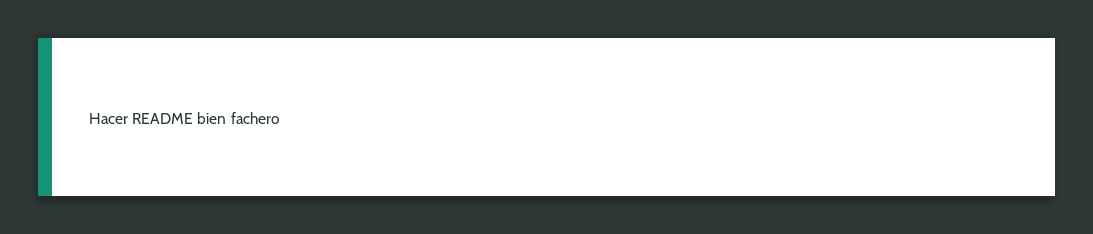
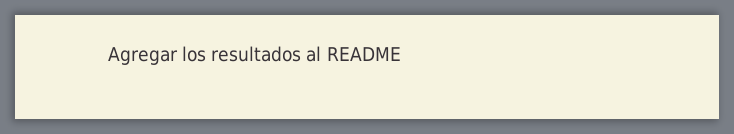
- Hacer README bien fachero
+ Agregar los resultados al README

